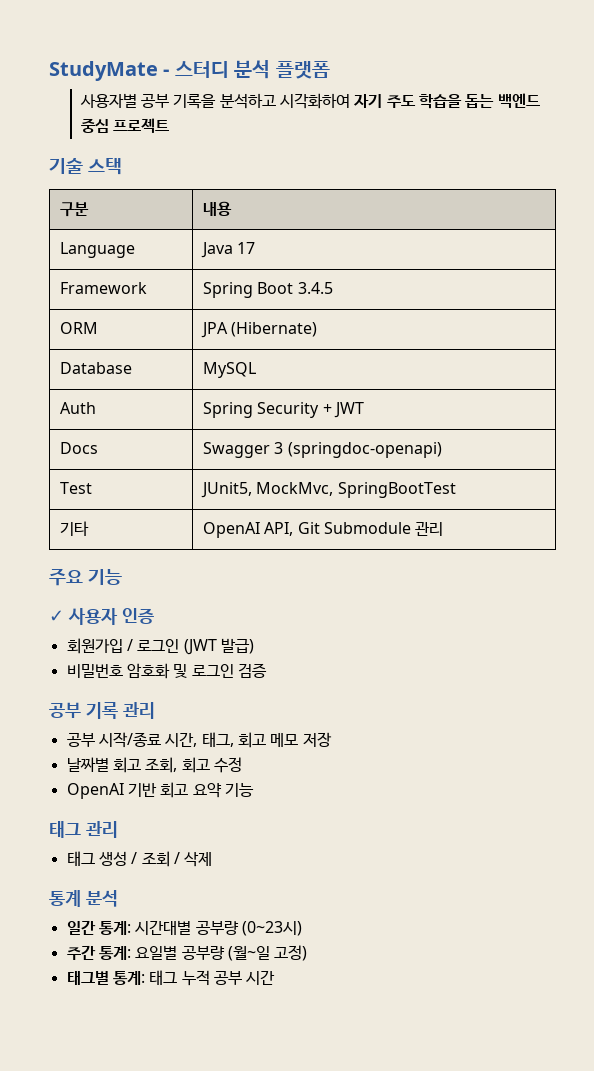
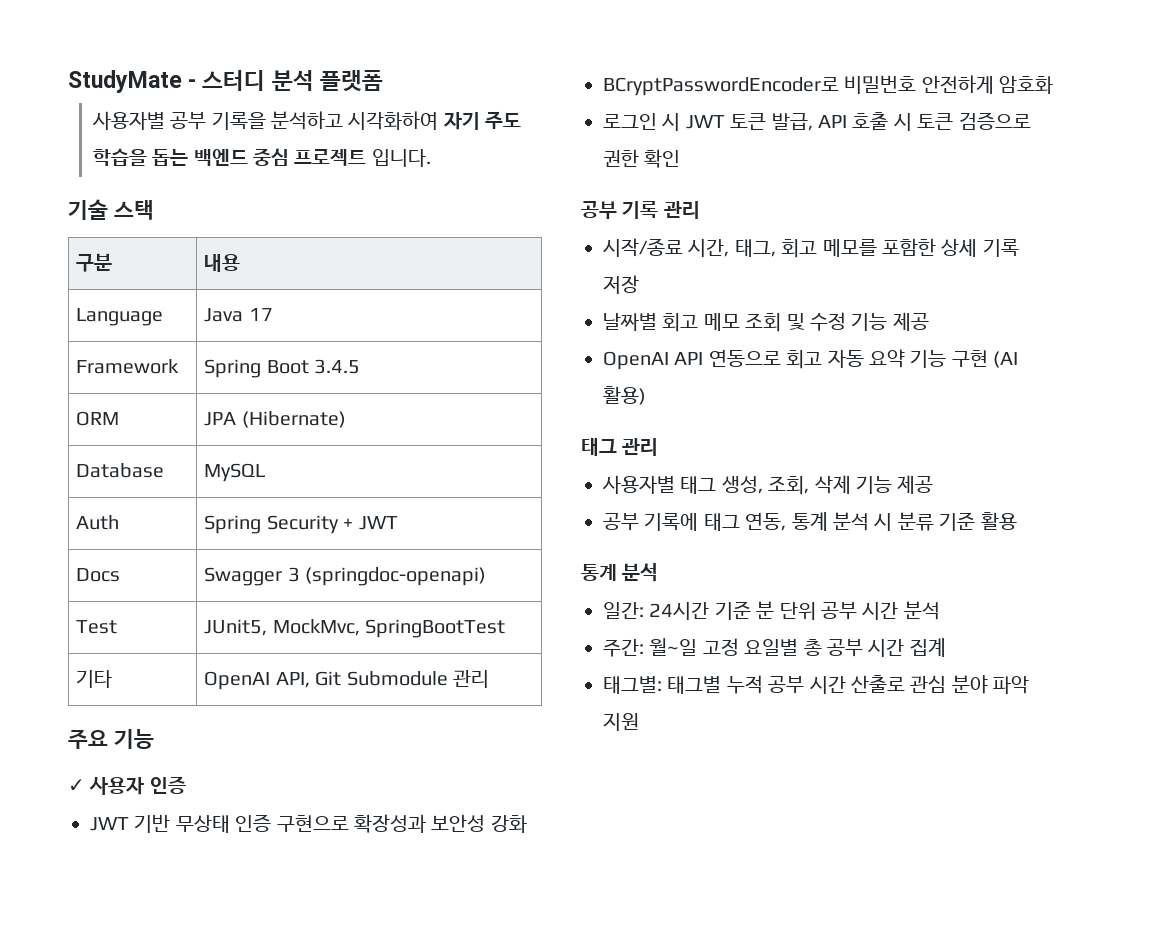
- 사용자별 공부 기록을 분석하고 시각화하여 자기 주도 학습을 돕는 백엔드 중심 프로젝트
+ 사용자별 공부 기록을 분석하고 시각화하여 자기 주도 학습을 돕는 백엔드 중심 프로젝트 입니다.
- 회원가입 / 로그인 (JWT 발급)
- 비밀번호 암호화 및 로그인 검증
+ JWT 기반 무상태 인증 구현으로 확장성과 보안성 강화
+ BCryptPasswordEncoder로 비밀번호 안전하게 암호화
+ 로그인 시 JWT 토큰 발급, API 호출 시 토큰 검증으로 권한 확인
- 공부 시작/종료 시간, 태그, 회고 메모 저장
+ 시작/종료 시간, 태그, 회고 메모를 포함한 상세 기록 저장
- 날짜별 회고 조회, 회고 수정
- OpenAI 기반 회고 요약 기능
+ 날짜별 회고 메모 조회 및 수정 기능 제공
+ OpenAI API 연동으로 회고 자동 요약 기능 구현 (AI 활용)
- 태그 생성 / 조회 / 삭제
+ 사용자별 태그 생성, 조회, 삭제 기능 제공
+ 공부 기록에 태그 연동, 통계 분석 시 분류 기준 활용
  통계 분석
- 일간 통계: 시간대별 공부량 (0~23시)
- 주간 통계: 요일별 공부량 (월~일 고정)
- 태그별 통계: 태그 누적 공부 시간
+ 일간: 24시간 기준 분 단위 공부 시간 분석
+ 주간: 월~일 고정 요일별 총 공부 시간 집계
+ 태그별: 태그별 누적 공부 시간 산출로 관심 분야 파악 지원

